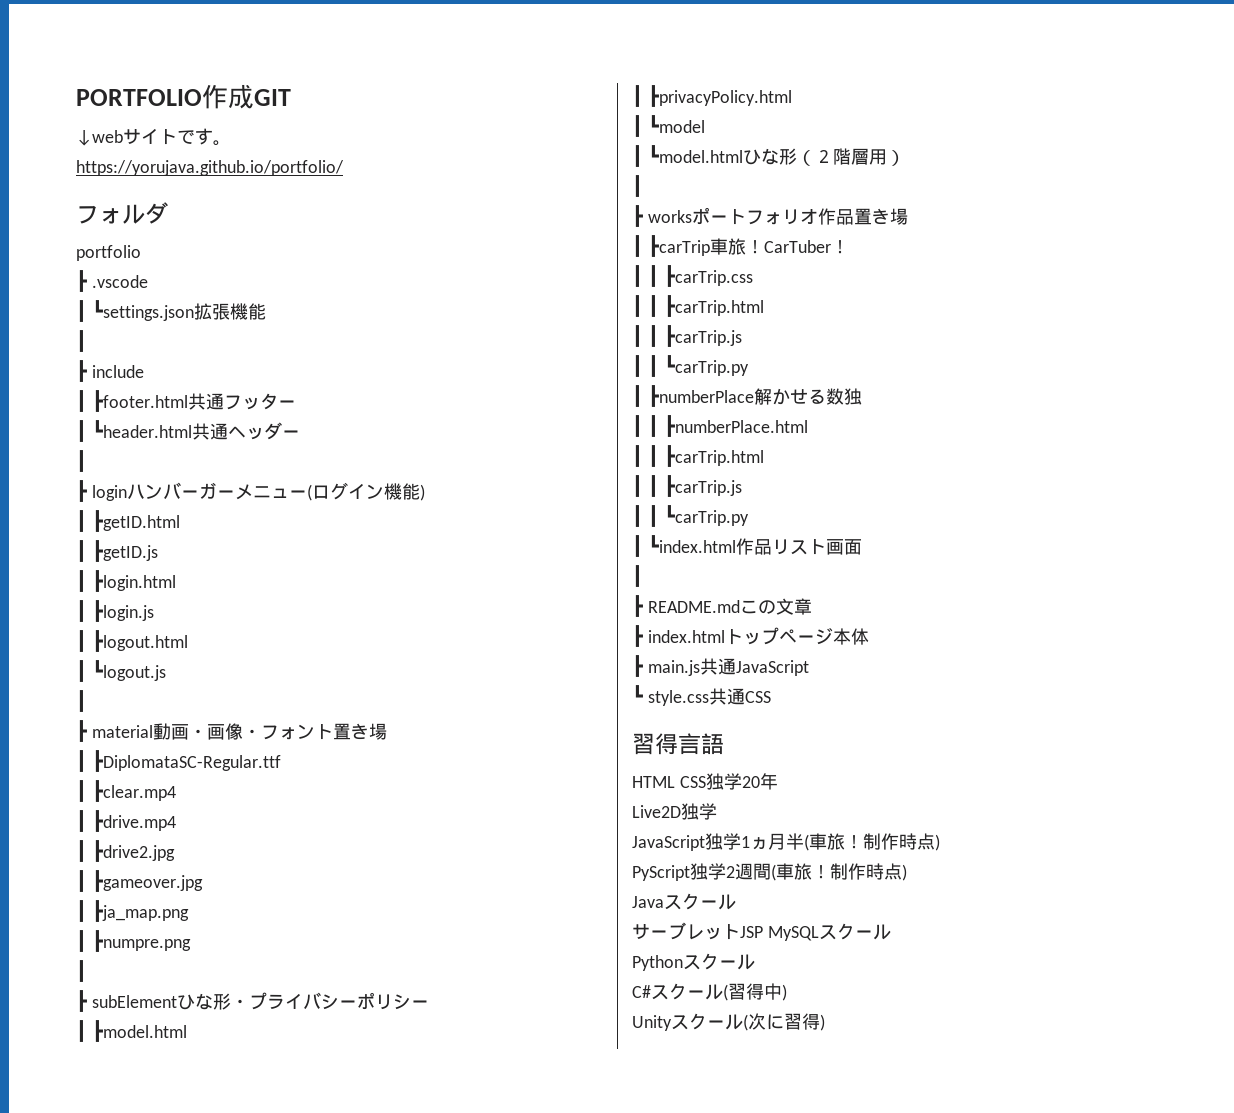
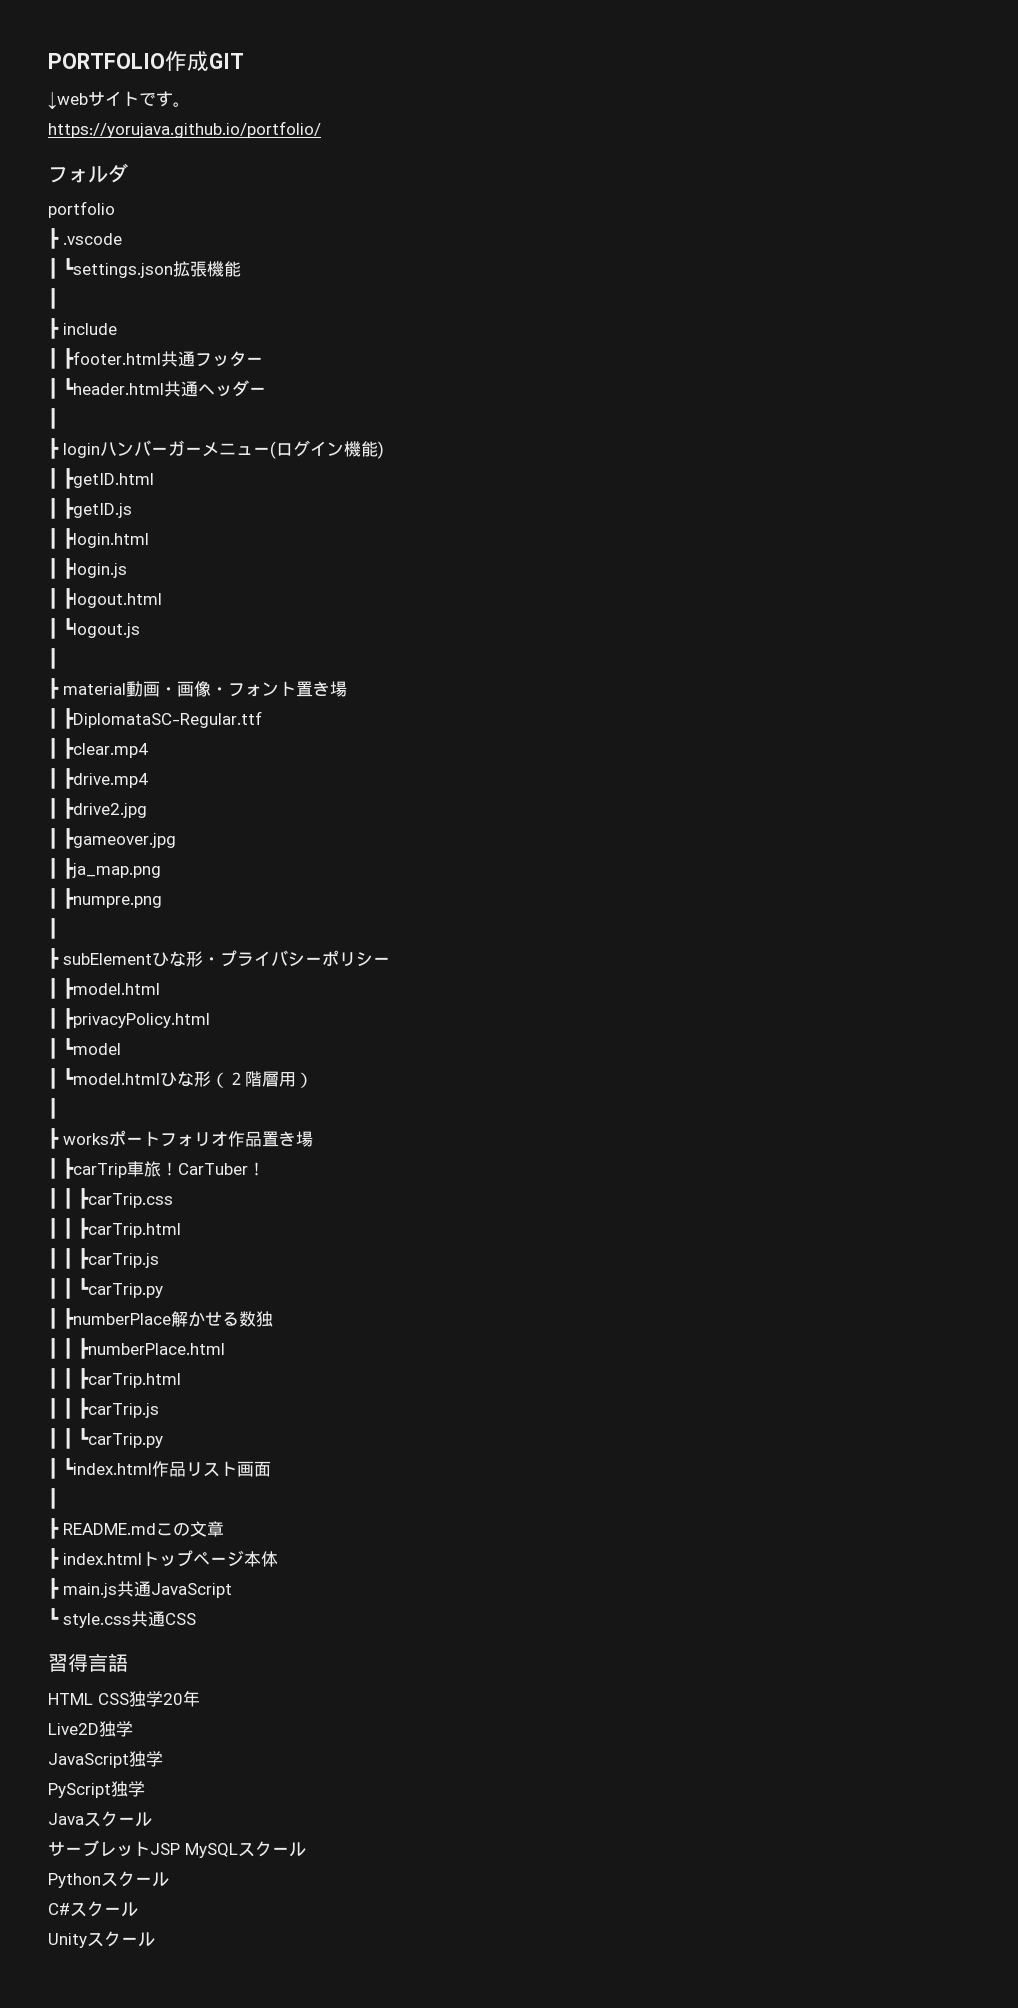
- JavaScript独学1ヵ月半(車旅！制作時点)
- PyScript独学2週間(車旅！制作時点)
+ JavaScript独学
+ PyScript独学
- C#スクール(習得中)
+ C#スクール
- Unityスクール(次に習得)
+ Unityスクール

